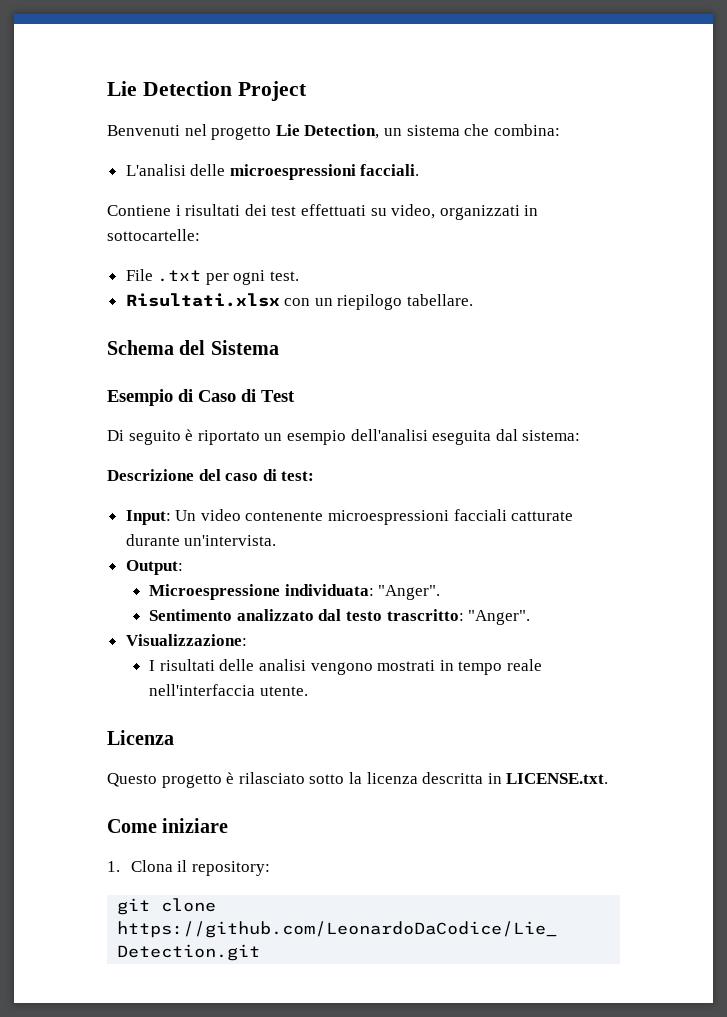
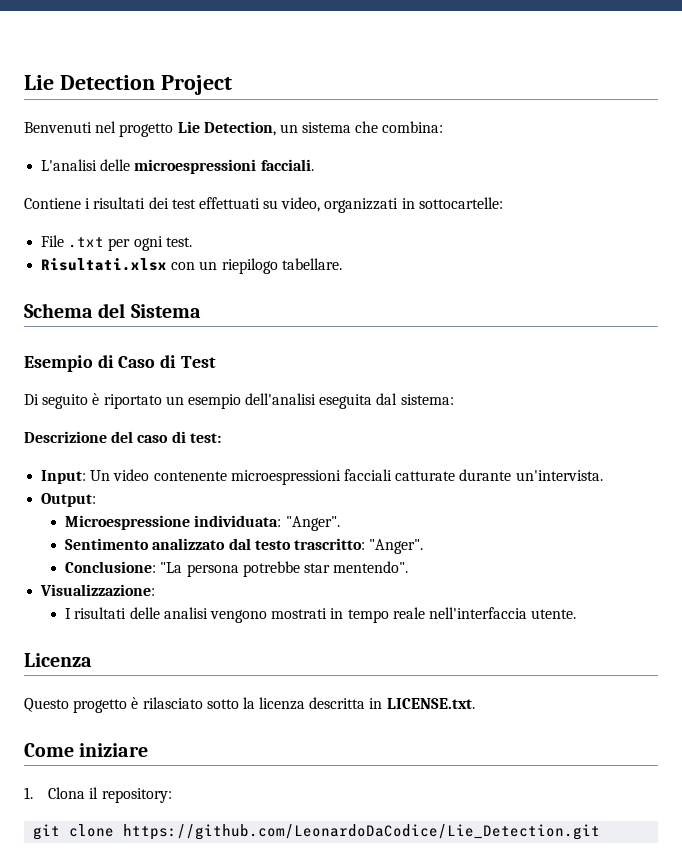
+ Conclusione: "La persona potrebbe star mentendo".

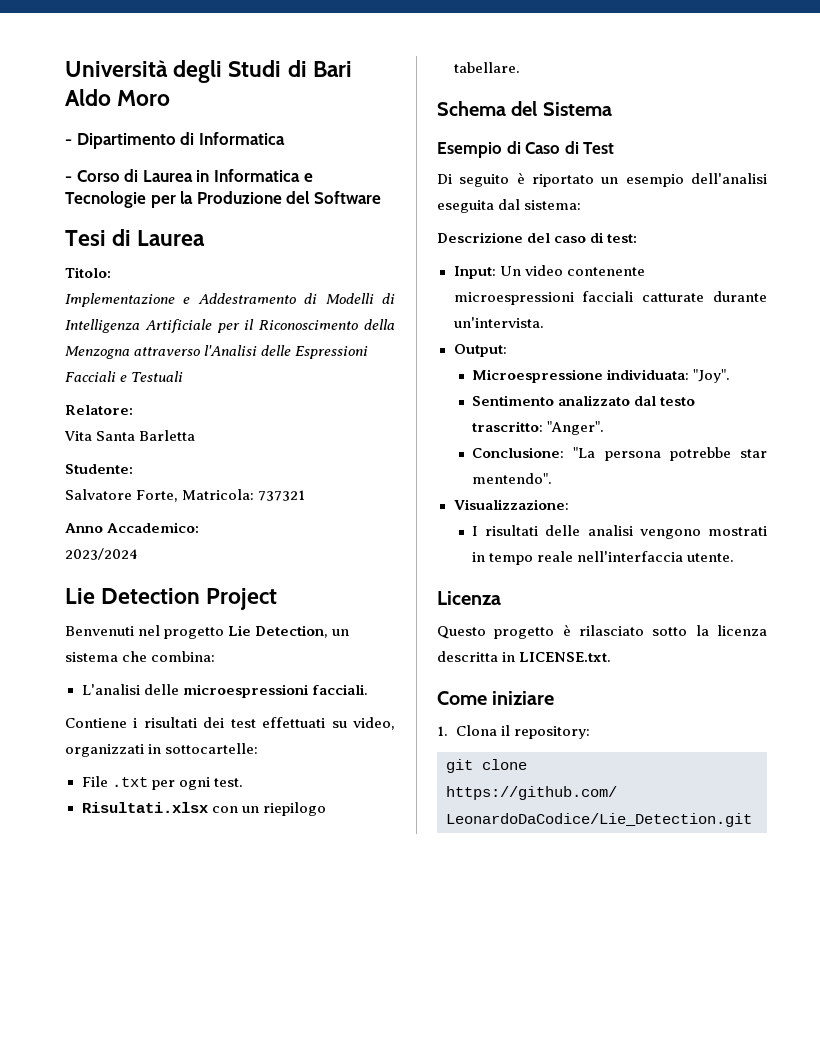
+ Università degli Studi di Bari Aldo Moro
+ - Dipartimento di Informatica
+ - Corso di Laurea in Informatica e Tecnologie per la Produzione del Software
+ Tesi di Laurea
+ Titolo:
+ Implementazione e Addestramento di Modelli di Intelligenza Artificiale per il Riconoscimento della Menzogna attraverso l'Analisi delle Espressioni Facciali e Testuali
+ Relatore:
+ Vita Santa Barletta
+ Studente:
+ Salvatore Forte, Matricola: 737321
+ Anno Accademico:
+ 2023/2024
- Microespressione individuata: "Anger".
+ Microespressione individuata: "Joy".

